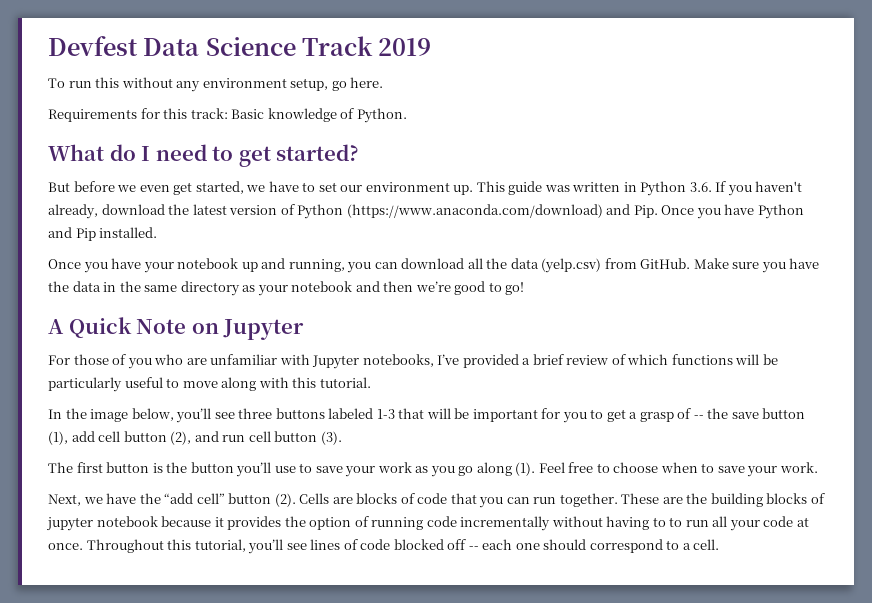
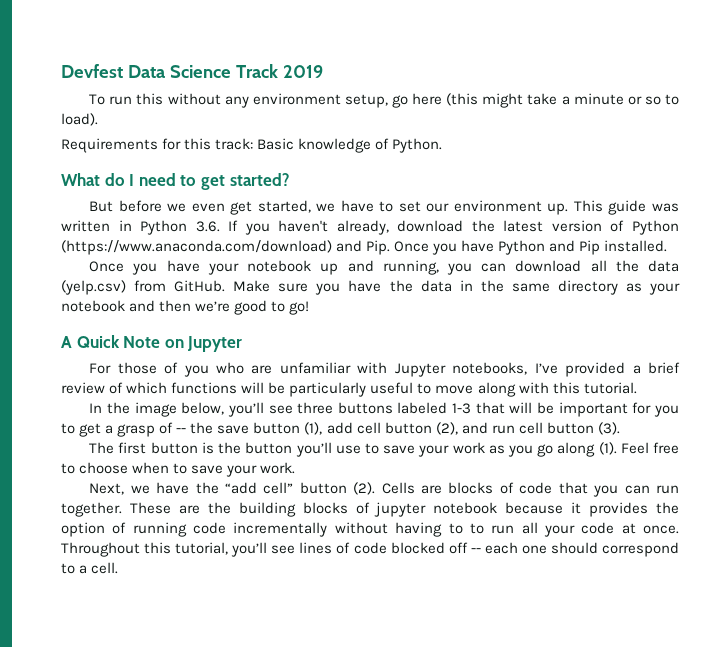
- To run this without any environment setup, go here.
+ To run this without any environment setup, go here (this might take a minute or so to load).

